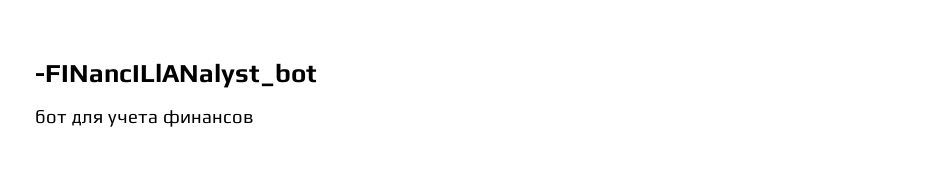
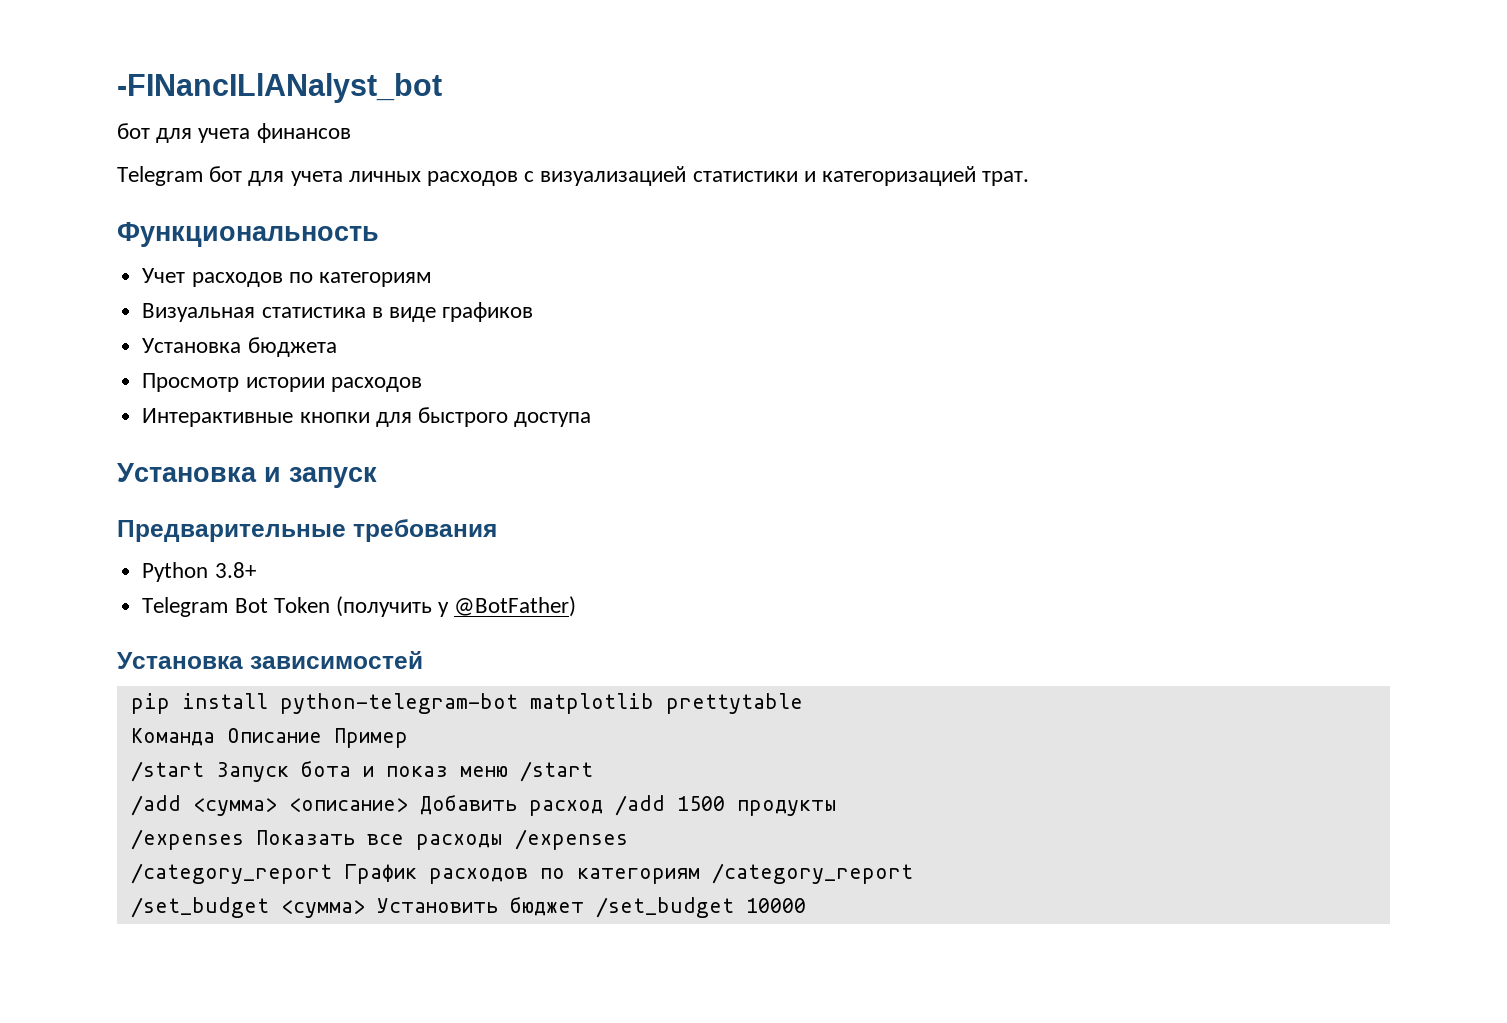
+ Telegram бот для учета личных расходов с визуализацией статистики и категоризацией трат.
+ Функциональность
+ Учет расходов по категориям
+ Визуальная статистика в виде графиков
+ Установка бюджета
+ Просмотр истории расходов
+ Интерактивные кнопки для быстрого доступа
+ Установка и запуск
+ Предварительные требования
+ Python 3.8+
+ Telegram Bot Token (получить у @BotFather)
+ Установка зависимостей
+ pip install python-telegram-bot matplotlib prettytable
+ Команда Описание Пример
+ /start Запуск бота и показ меню /start
+ /add <сумма> <описание> Добавить расход /add 1500 продукты
+ /expenses Показать все расходы /expenses
+ /category_report График расходов по категориям /category_report
+ /set_budget <сумма> Установить бюджет /set_budget 10000

